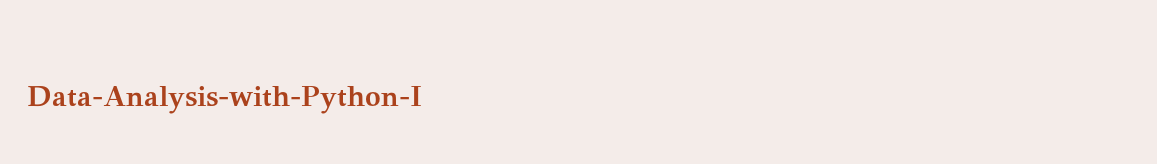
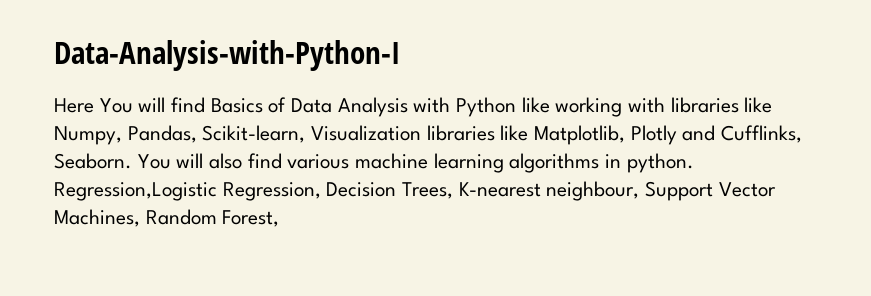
+ Here You will find Basics of Data Analysis with Python like working with libraries like Numpy, Pandas, Scikit-learn, Visualization libraries like Matplotlib, Plotly and Cufflinks, Seaborn. You will also find various machine learning algorithms in python. Regression,Logistic Regression, Decision Trees, K-nearest neighbour, Support Vector Machines, Random Forest,

